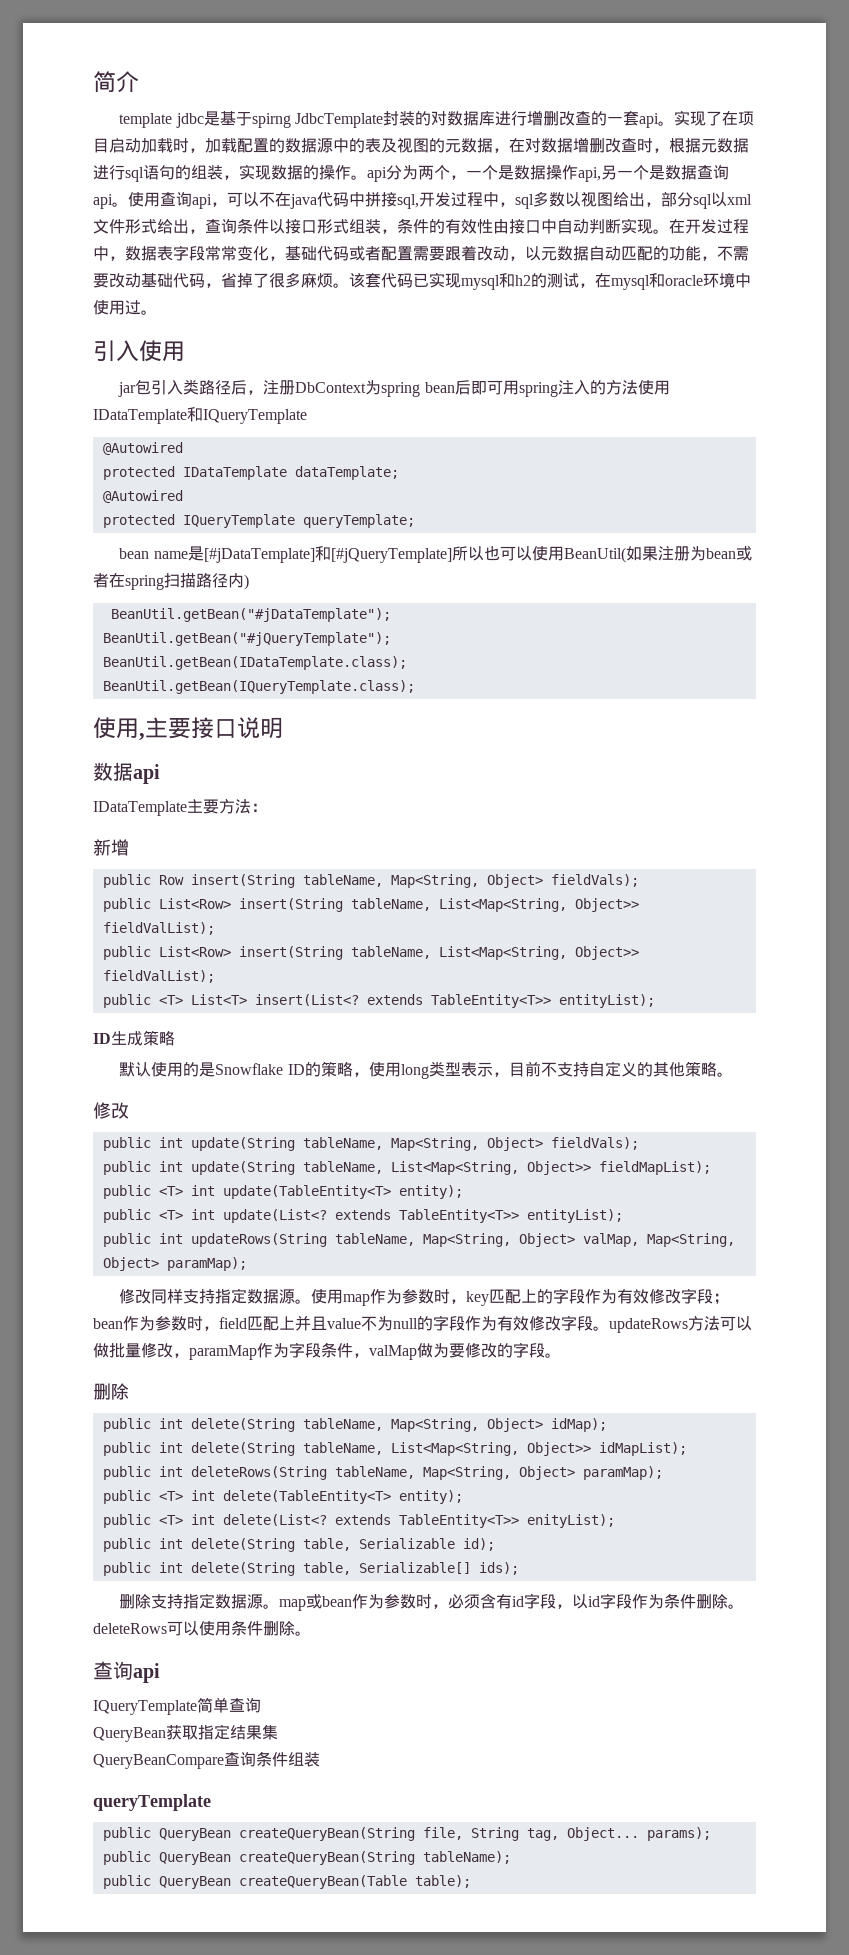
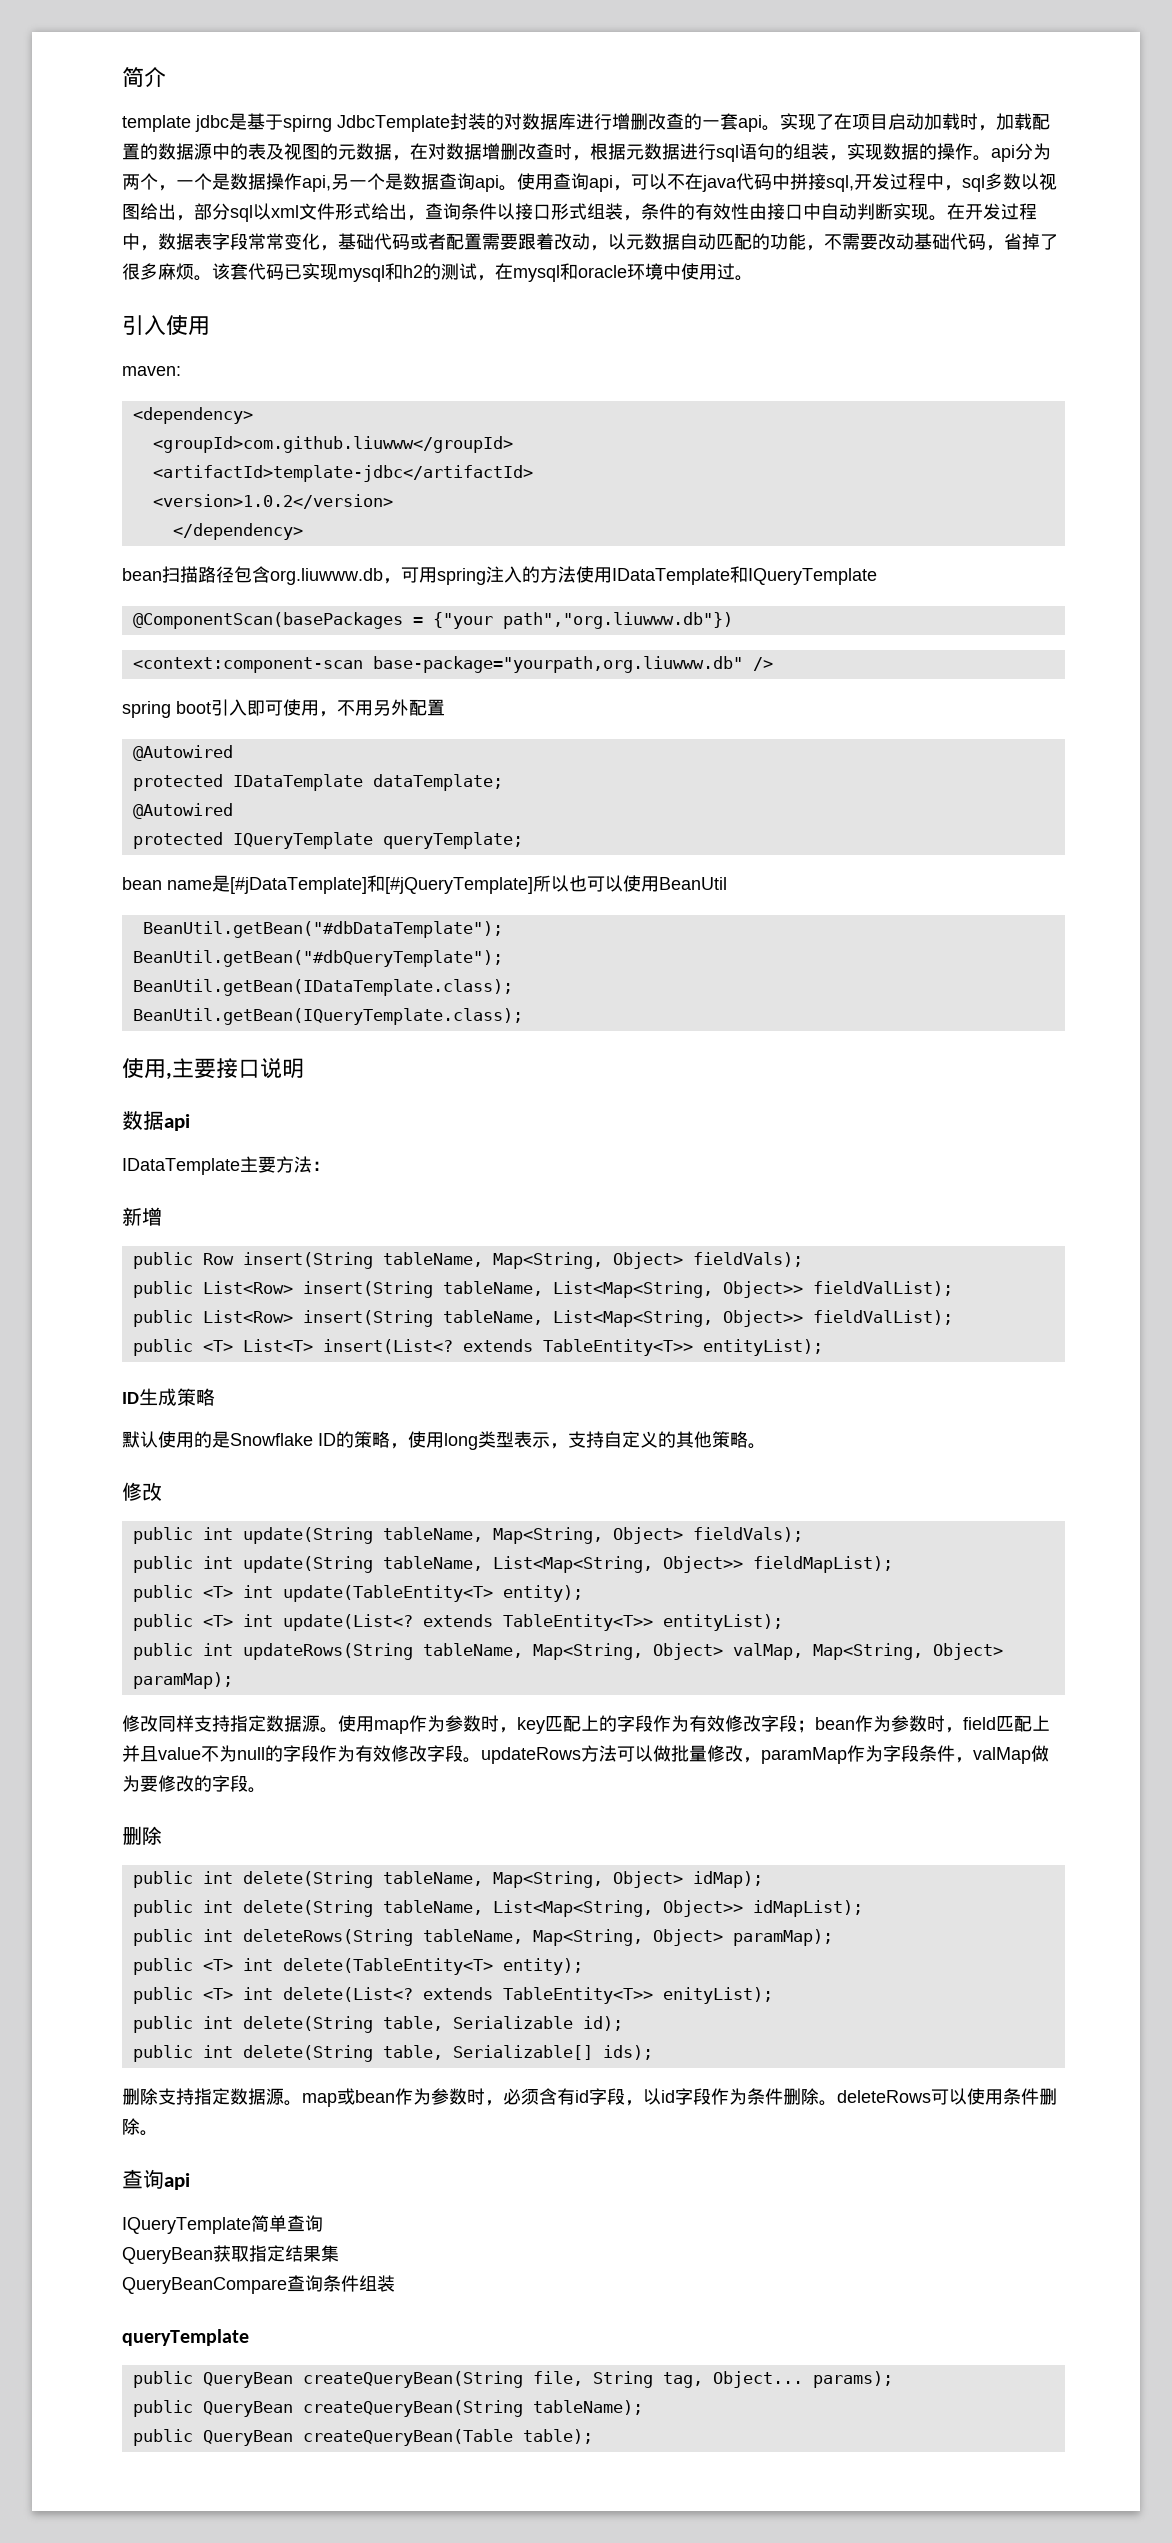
- jar包引入类路径后，注册DbContext为spring bean后即可用spring注入的方法使用IDataTemplate和IQueryTemplate
+ maven:
+ <dependency>
+ <groupId>com.github.liuwww</groupId>
+ <artifactId>template-jdbc</artifactId>
+ <version>1.0.2</version>
+ </dependency>
+ bean扫描路径包含org.liuwww.db，可用spring注入的方法使用IDataTemplate和IQueryTemplate
+ @ComponentScan(basePackages = {"your path","org.liuwww.db"})
+ <context:component-scan base-package="yourpath,org.liuwww.db" />
+ spring boot引入即可使用，不用另外配置
- bean name是[#jDataTemplate]和[#jQueryTemplate]所以也可以使用BeanUtil(如果注册为bean或者在spring扫描路径内)
- BeanUtil.getBean("#jDataTemplate");
- BeanUtil.getBean("#jQueryTemplate");
+ bean name是[#jDataTemplate]和[#jQueryTemplate]所以也可以使用BeanUtil
+ BeanUtil.getBean("#dbDataTemplate");
+ BeanUtil.getBean("#dbQueryTemplate");
- 默认使用的是Snowflake ID的策略，使用long类型表示，目前不支持自定义的其他策略。
+ 默认使用的是Snowflake ID的策略，使用long类型表示，支持自定义的其他策略。

